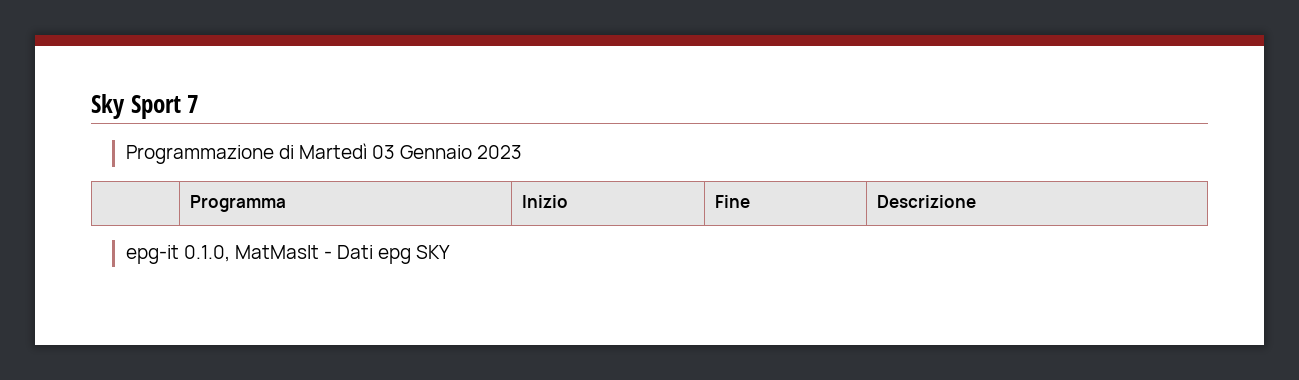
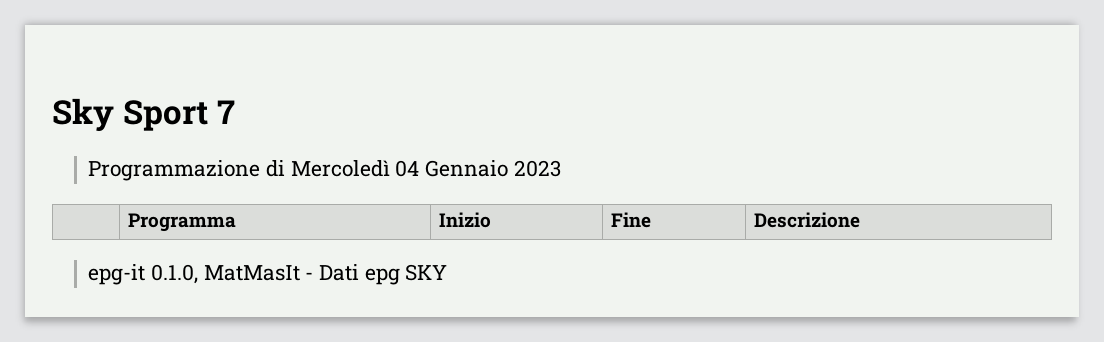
- Programmazione di Martedì 03 Gennaio 2023
+ Programmazione di Mercoledì 04 Gennaio 2023

